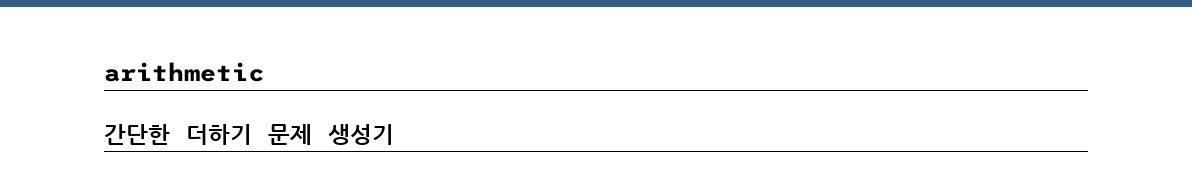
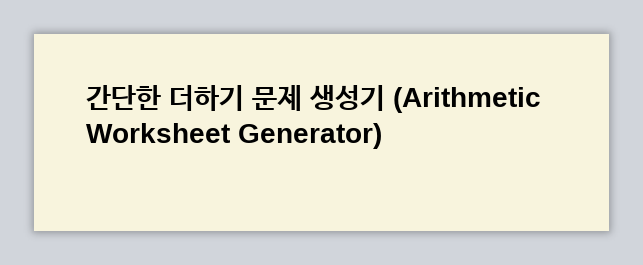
- arithmetic
- 간단한 더하기 문제 생성기
+ 간단한 더하기 문제 생성기 (Arithmetic Worksheet Generator)

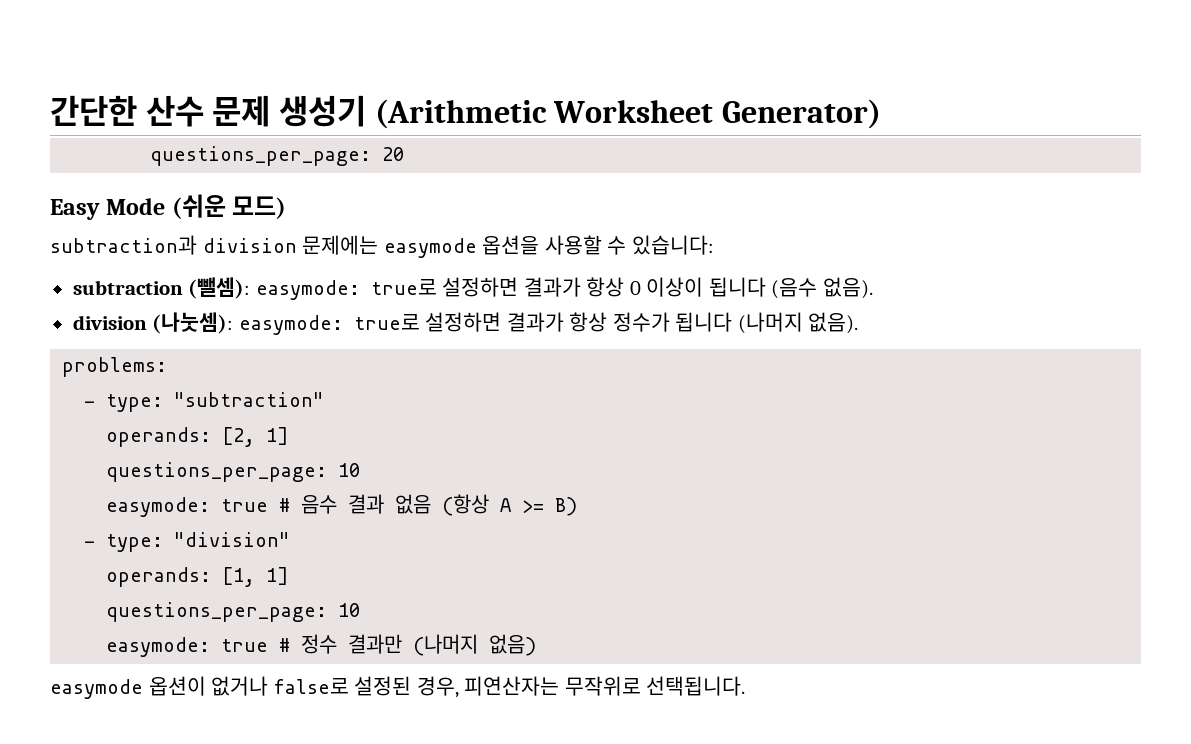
- 간단한 더하기 문제 생성기 (Arithmetic Worksheet Generator)
+ 간단한 산수 문제 생성기 (Arithmetic Worksheet Generator)
+ questions_per_page: 20
+ Easy Mode (쉬운 모드)
+ subtraction과 division 문제에는 easymode 옵션을 사용할 수 있습니다:
+ subtraction (뺄셈): easymode: true로 설정하면 결과가 항상 0 이상이 됩니다 (음수 없음).
+ division (나눗셈): easymode: true로 설정하면 결과가 항상 정수가 됩니다 (나머지 없음).
+ problems:
+ - type: "subtraction"
+ operands: [2, 1]
+ questions_per_page: 10
+ easymode: true # 음수 결과 없음 (항상 A >= B)
+ - type: "division"
+ operands: [1, 1]
+ questions_per_page: 10
+ easymode: true # 정수 결과만 (나머지 없음)
+ easymode 옵션이 없거나 false로 설정된 경우, 피연산자는 무작위로 선택됩니다.

